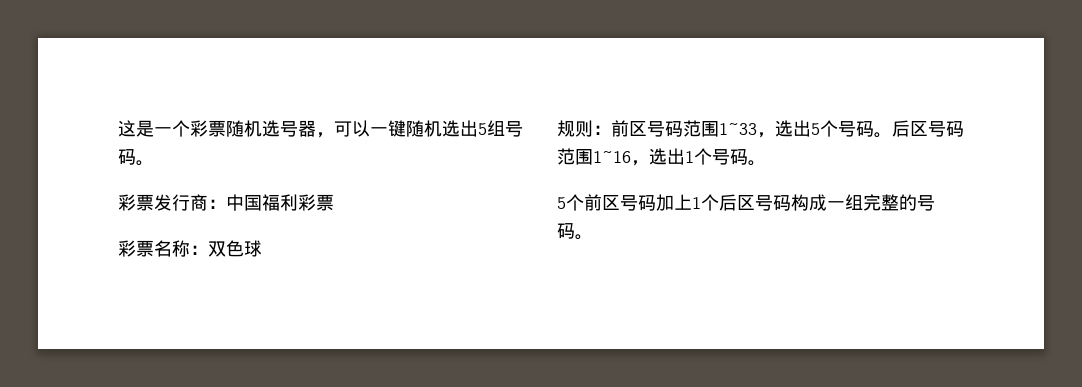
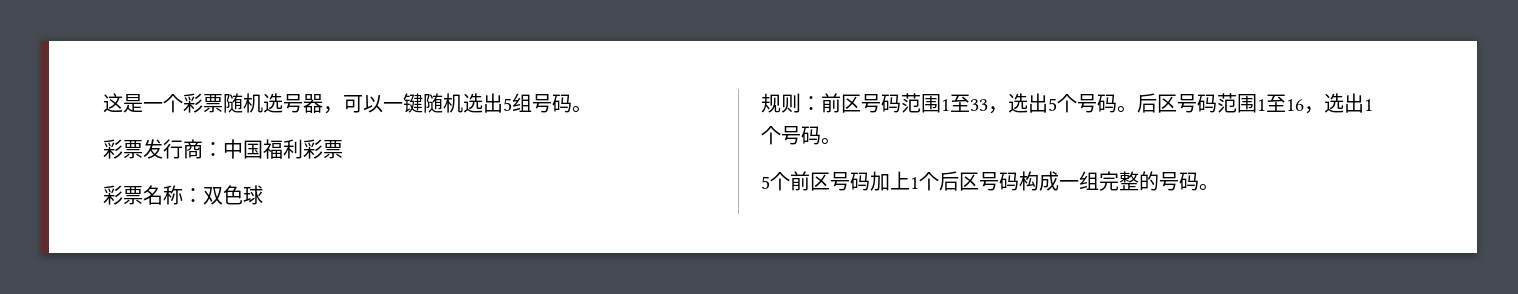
- 规则：前区号码范围1~33，选出5个号码。
+ 规则：前区号码范围1至33，选出5个号码。
- 后区号码范围1~16，选出1个号码。
+ 后区号码范围1至16，选出1个号码。

